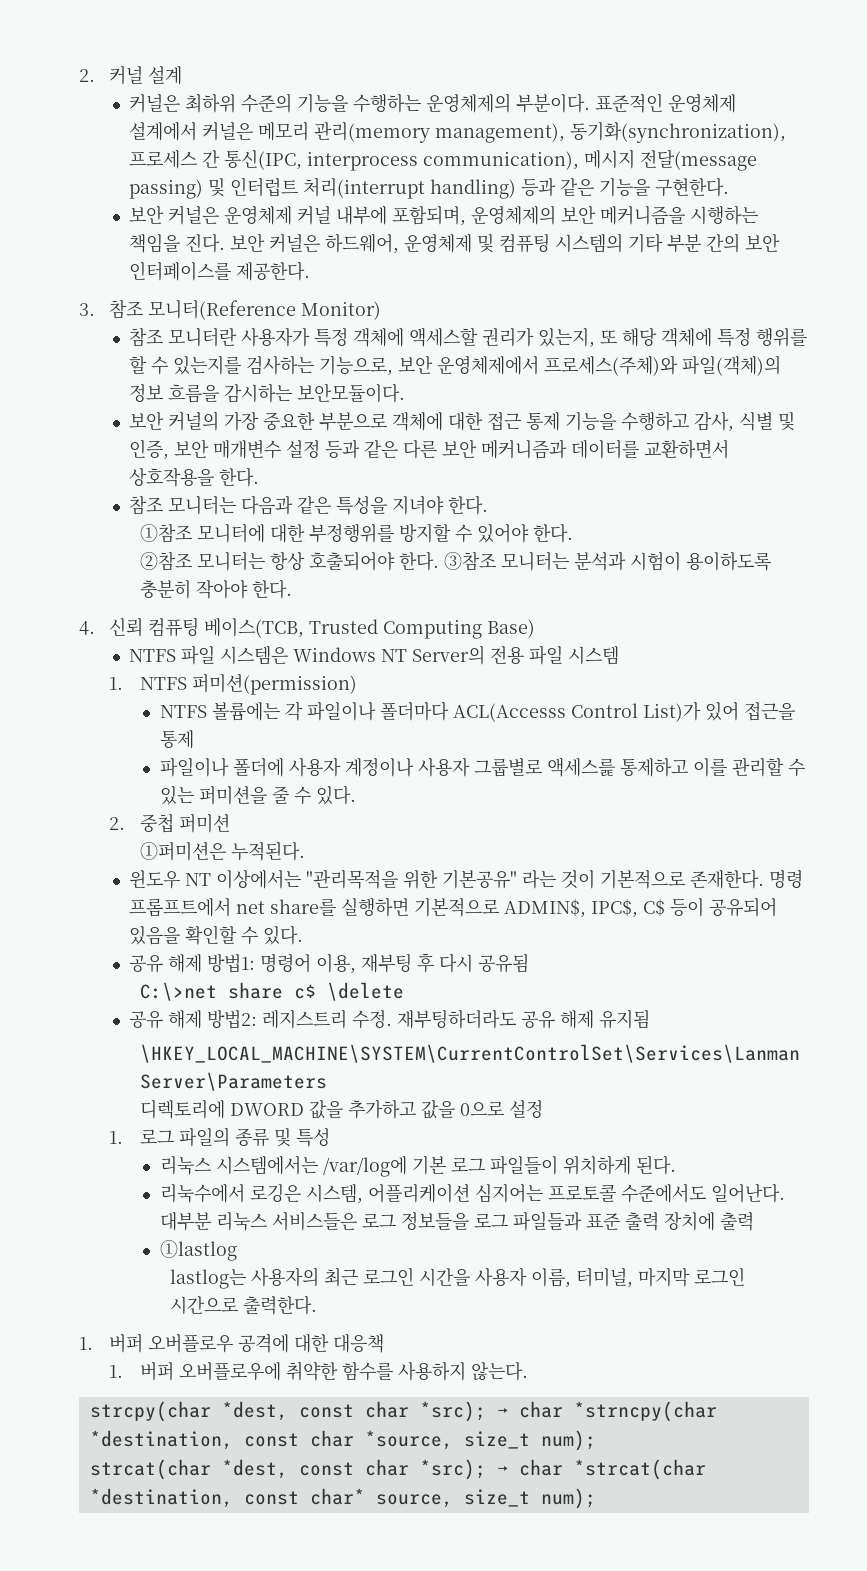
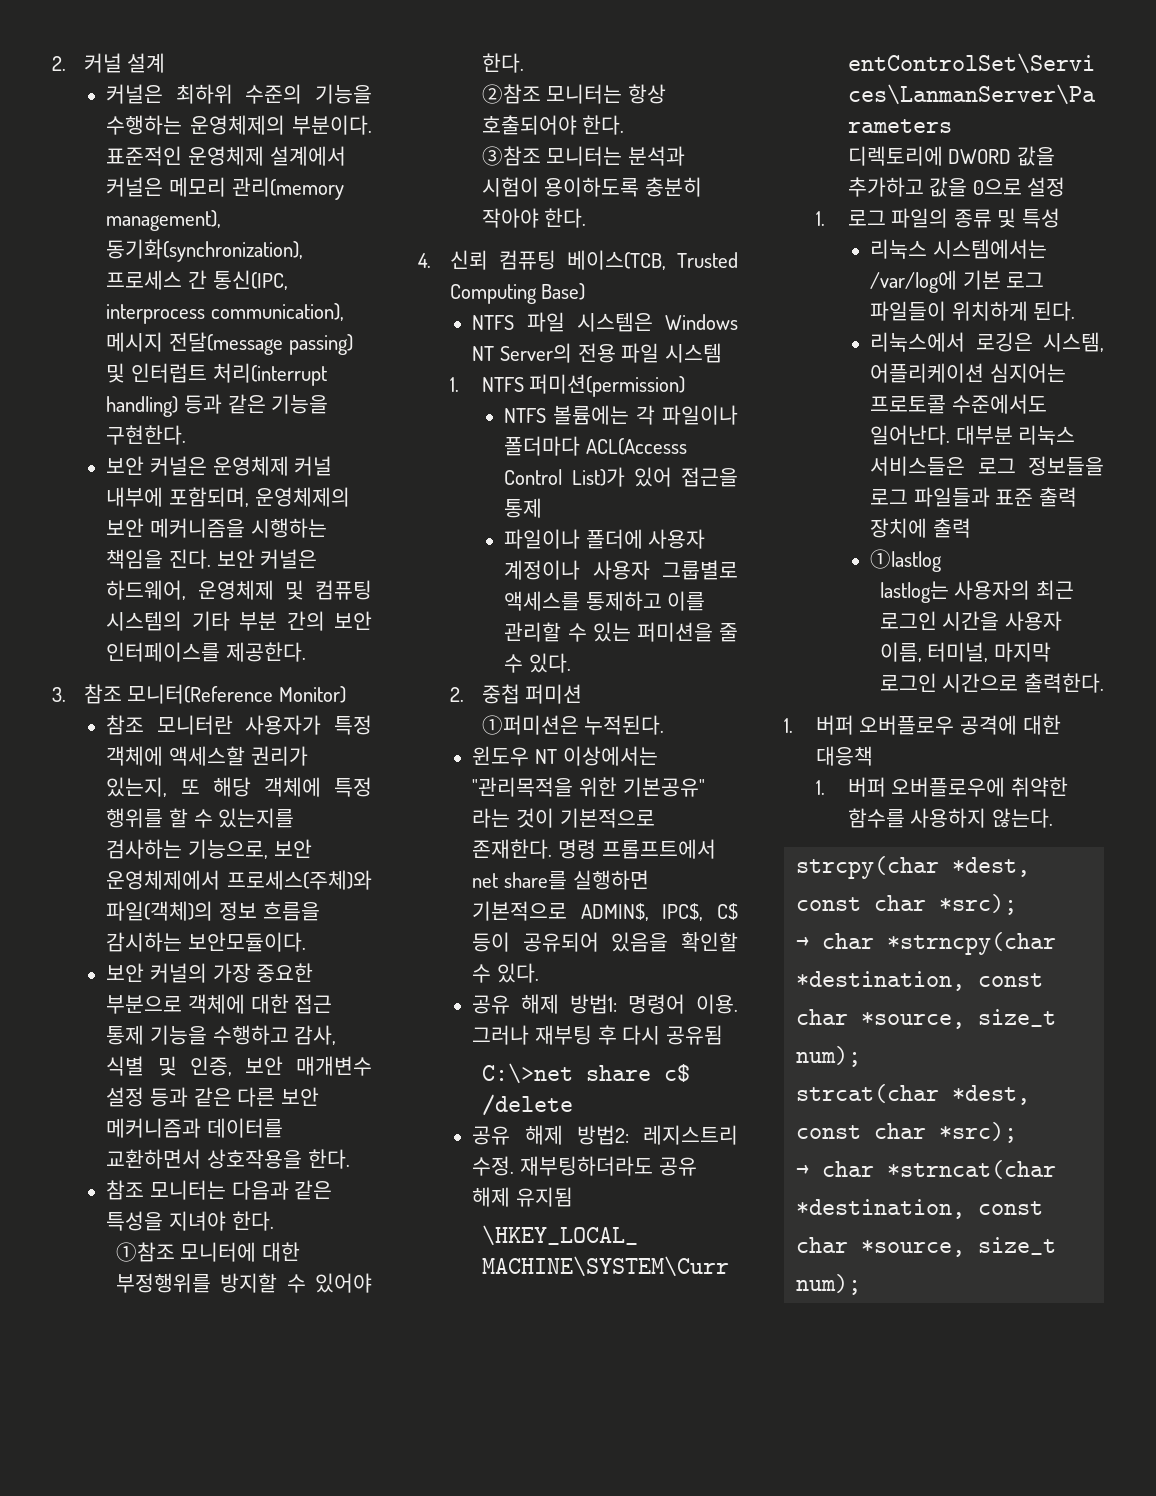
- ②참조 모니터는 항상 호출되어야 한다. ③참조 모니터는 분석과 시험이 용이하도록 충분히 작아야 한다.
+ ②참조 모니터는 항상 호출되어야 한다.
+ ③참조 모니터는 분석과 시험이 용이하도록 충분히 작아야 한다.
- 파일이나 폴더에 사용자 계정이나 사용자 그룹별로 액세스릁 통제하고 이를 관리할 수 있는 퍼미션을 줄 수 있다.
+ 파일이나 폴더에 사용자 계정이나 사용자 그룹별로 액세스를 통제하고 이를 관리할 수 있는 퍼미션을 줄 수 있다.
- 공유 해제 방법1: 명령어 이용, 재부팅 후 다시 공유됨
+ 공유 해제 방법1: 명령어 이용. 그러나 재부팅 후 다시 공유됨
- C:\>net share c$ \delete
+ C:\>net share c$ /delete
- 리눅수에서 로깅은 시스템, 어플리케이션 심지어는 프로토콜 수준에서도 일어난다.
+ 리눅스에서 로깅은 시스템, 어플리케이션 심지어는 프로토콜 수준에서도 일어난다.
- strcpy(char *dest, const char *src); → char *strncpy(char *destination, const char *source, size_t num);
+ strcpy(char *dest, const char *src);
+ → char *strncpy(char *destination, const char *source, size_t num);
- strcat(char *dest, const char *src); → char *strcat(char *destination, const char* source, size_t num);
+ strcat(char *dest, const char *src);
+ → char *strncat(char *destination, const char *source, size_t num);

